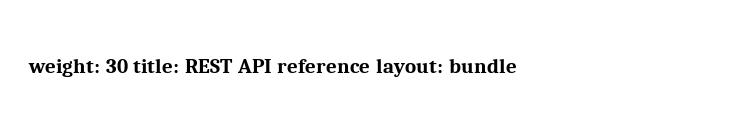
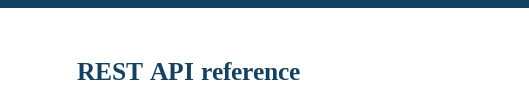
- weight: 30 title: REST API reference layout: bundle
+ REST API reference

